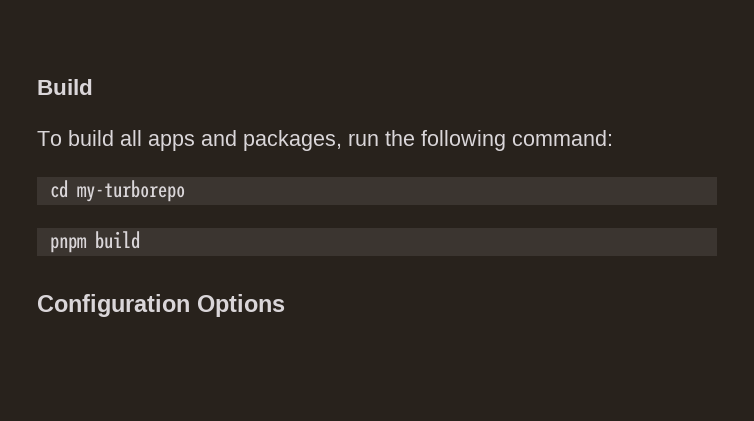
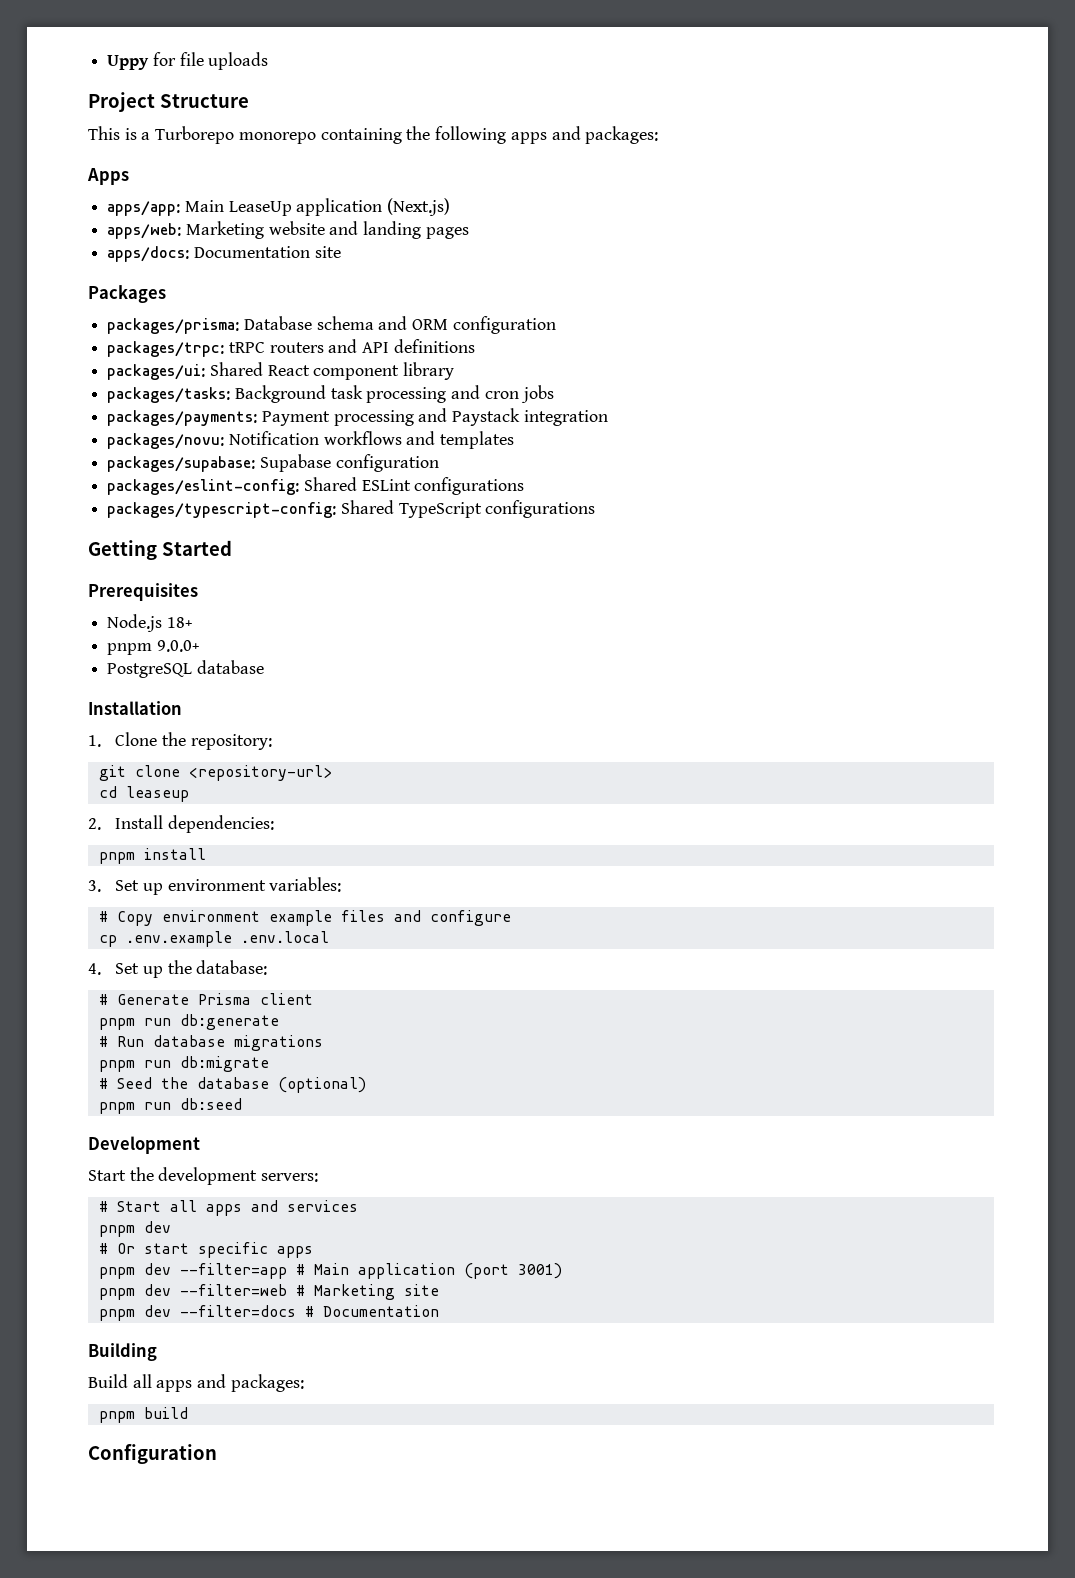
- Build
- To build all apps and packages, run the following command:
- cd my-turborepo
+ Uppy for file uploads
+ Project Structure
+ This is a Turborepo monorepo containing the following apps and packages:
+ Apps
+ apps/app: Main LeaseUp application (Next.js)
+ apps/web: Marketing website and landing pages
+ apps/docs: Documentation site
+ Packages
+ packages/prisma: Database schema and ORM configuration
+ packages/trpc: tRPC routers and API definitions
+ packages/ui: Shared React component library
+ packages/tasks: Background task processing and cron jobs
+ packages/payments: Payment processing and Paystack integration
+ packages/novu: Notification workflows and templates
+ packages/supabase: Supabase configuration
+ packages/eslint-config: Shared ESLint configurations
+ packages/typescript-config: Shared TypeScript configurations
+ Getting Started
+ Prerequisites
+ Node.js 18+
+ pnpm 9.0.0+
+ PostgreSQL database
+ Installation
+ 1. Clone the repository:
+ git clone <repository-url>
+ cd leaseup
+ 2. Install dependencies:
+ pnpm install
+ 3. Set up environment variables:
+ # Copy environment example files and configure
+ cp .env.example .env.local
+ 4. Set up the database:
+ # Generate Prisma client
+ pnpm run db:generate
+ # Run database migrations
+ pnpm run db:migrate
+ # Seed the database (optional)
+ pnpm run db:seed
+ Development
+ Start the development servers:
+ # Start all apps and services
+ pnpm dev
+ # Or start specific apps
+ pnpm dev --filter=app # Main application (port 3001)
+ pnpm dev --filter=web # Marketing site
+ pnpm dev --filter=docs # Documentation
+ Building
+ Build all apps and packages:
- Configuration Options
+ Configuration

